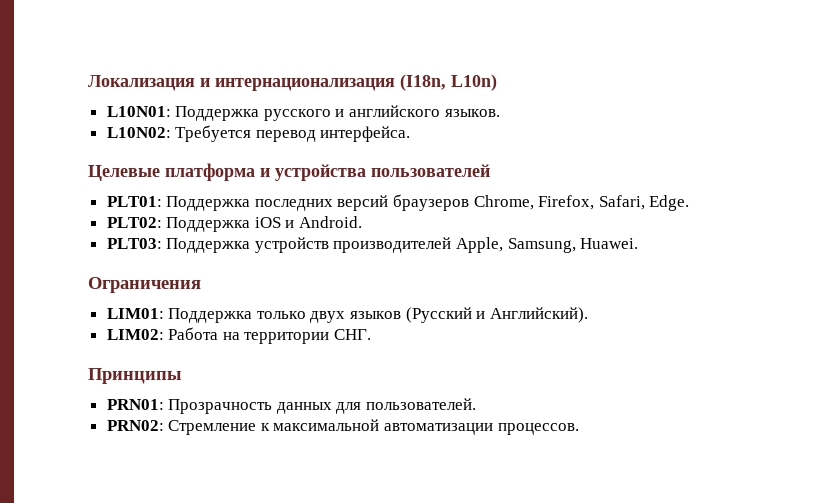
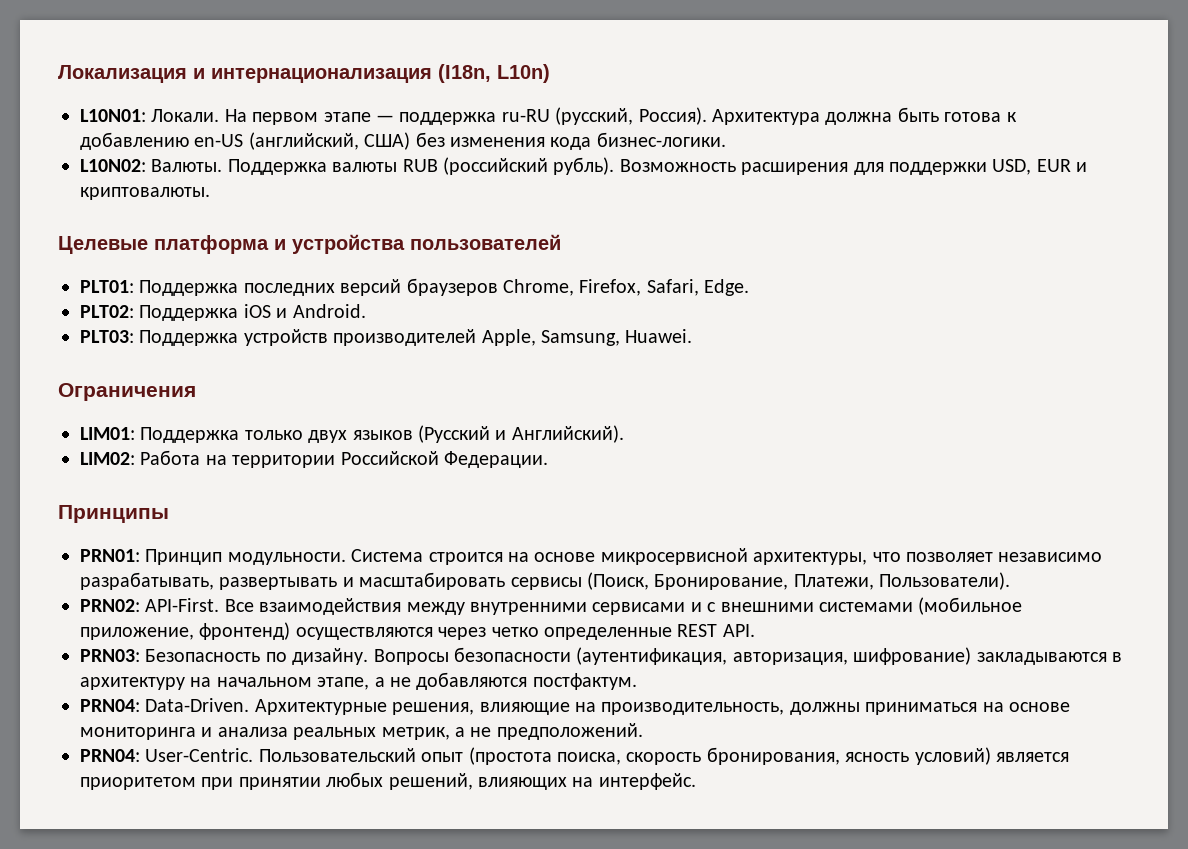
- L10N01: Поддержка русского и английского языков.
- L10N02: Требуется перевод интерфейса.
+ L10N01: Локали. На первом этапе — поддержка ru-RU (русский, Россия). Архитектура должна быть готова к добавлению en-US (английский, США) без изменения кода бизнес-логики.
+ L10N02: Валюты. Поддержка валюты RUB (российский рубль). Возможность расширения для поддержки USD, EUR и криптовалюты.
- LIM02: Работа на территории СНГ.
+ LIM02: Работа на территории Российской Федерации.
- PRN01: Прозрачность данных для пользователей.
- PRN02: Стремление к максимальной автоматизации процессов.
+ PRN01: Принцип модульности. Система строится на основе микросервисной архитектуры, что позволяет независимо разрабатывать, развертывать и масштабировать сервисы (Поиск, Бронирование, Платежи, Пользователи).
+ PRN02: API-First. Все взаимодействия между внутренними сервисами и с внешними системами (мобильное приложение, фронтенд) осуществляются через четко определенные REST API.
+ PRN03: Безопасность по дизайну. Вопросы безопасности (аутентификация, авторизация, шифрование) закладываются в архитектуру на начальном этапе, а не добавляются постфактум.
+ PRN04: Data-Driven. Архитектурные решения, влияющие на производительность, должны приниматься на основе мониторинга и анализа реальных метрик, а не предположений.
+ PRN04: User-Centric. Пользовательский опыт (простота поиска, скорость бронирования, ясность условий) является приоритетом при принятии любых решений, влияющих на интерфейс.

